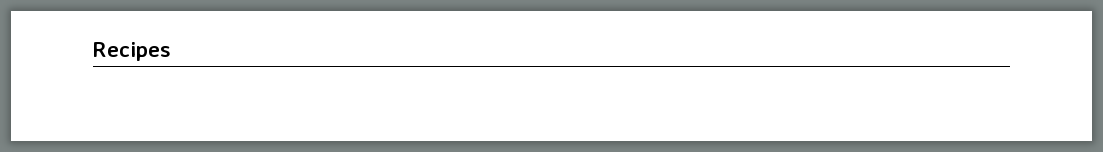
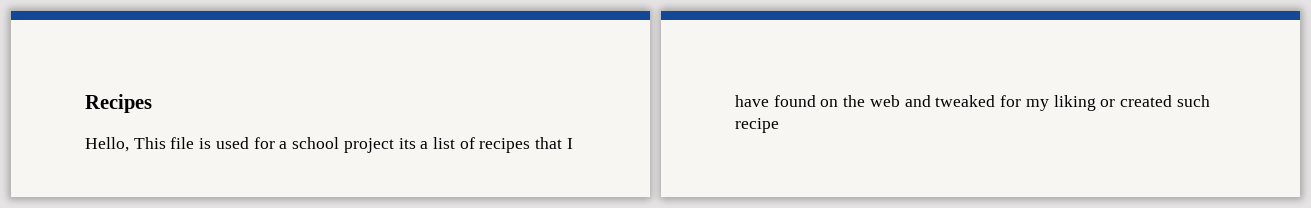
+ Hello, This file is used for a school project its a list of recipes that I have found on the web and tweaked for my liking or created such recipe

